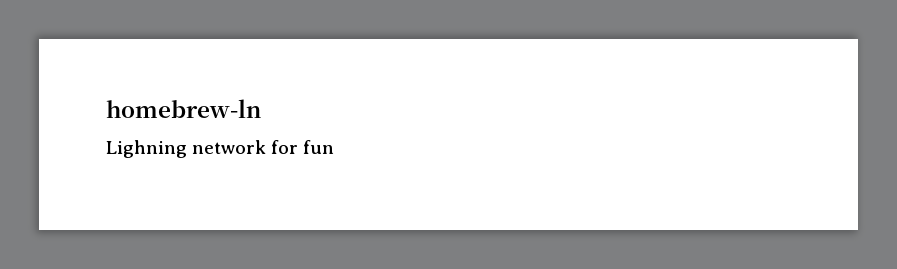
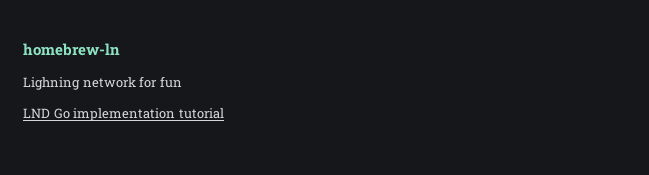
+ LND Go implementation tutorial

